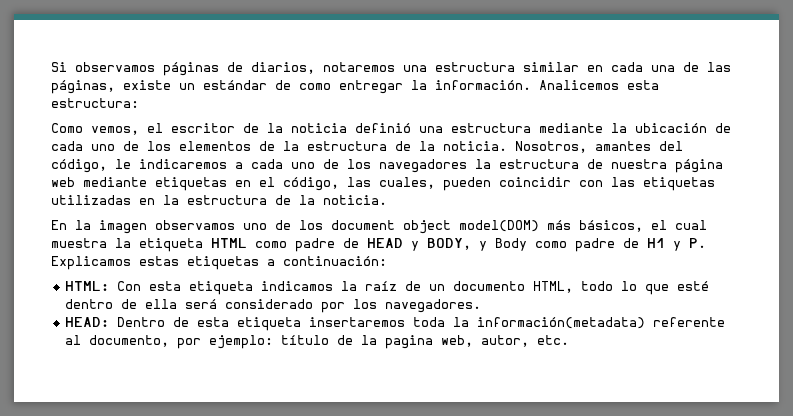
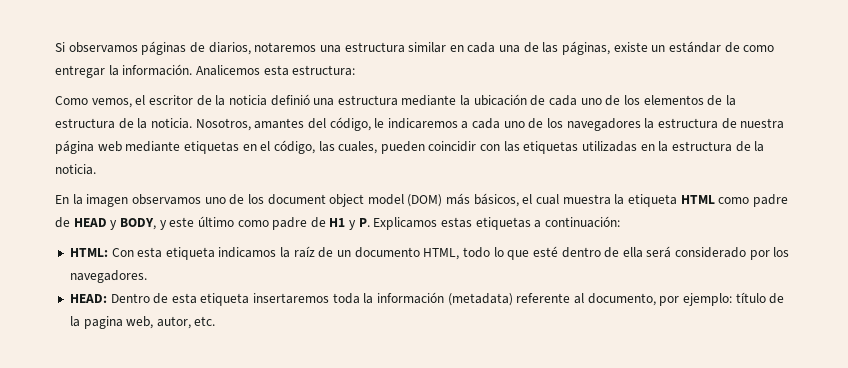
- En la imagen observamos uno de los document object model(DOM) más básicos, el cual muestra la etiqueta HTML como padre de HEAD y BODY, y Body como padre de H1 y P. Explicamos estas etiquetas a continuación:
+ En la imagen observamos uno de los document object model (DOM) más básicos, el cual muestra la etiqueta HTML como padre de HEAD y BODY, y este último como padre de H1 y P. Explicamos estas etiquetas a continuación:
- HEAD: Dentro de esta etiqueta insertaremos toda la información(metadata) referente al documento, por ejemplo: título de la pagina web, autor, etc.
+ HEAD: Dentro de esta etiqueta insertaremos toda la información (metadata) referente al documento, por ejemplo: título de la pagina web, autor, etc.

